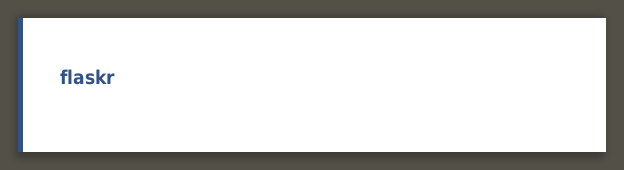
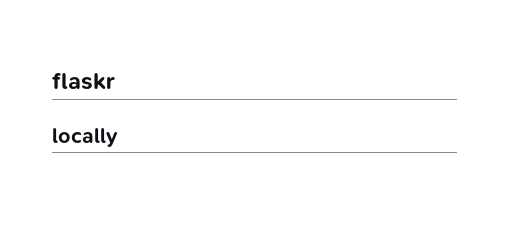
+ locally

